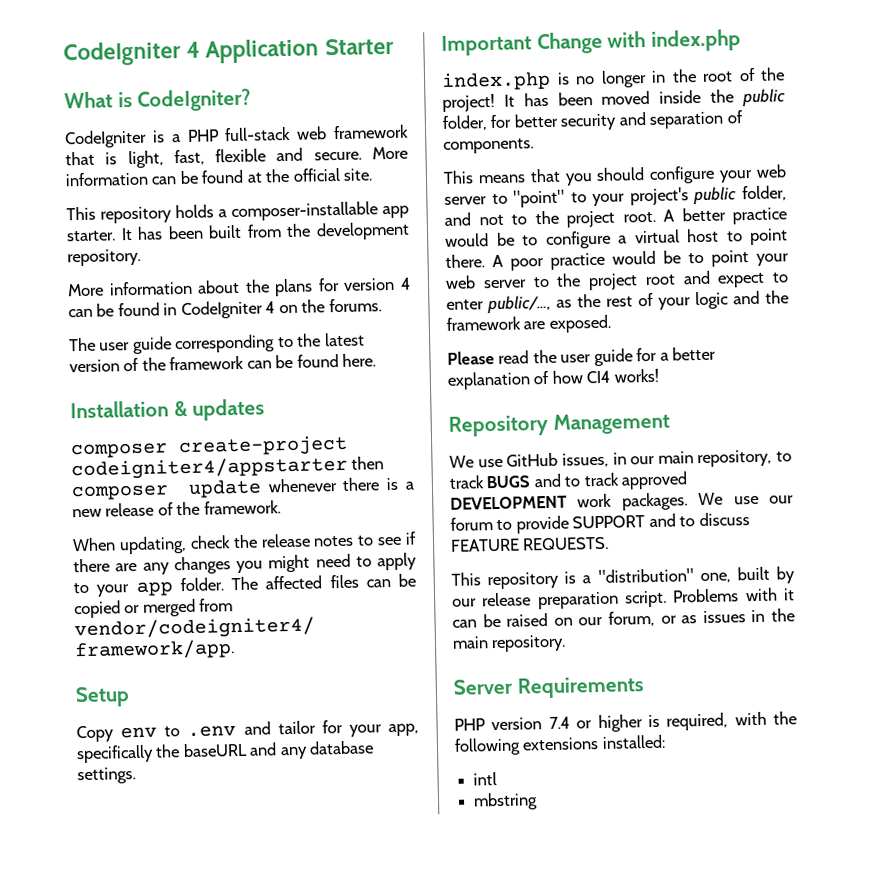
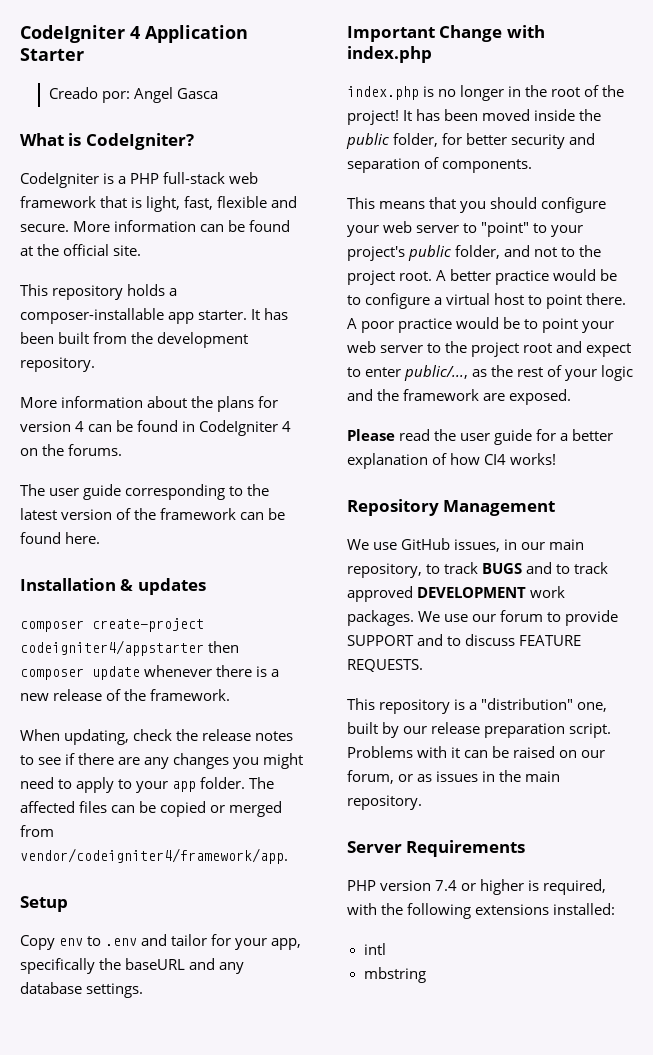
+ Creado por: Angel Gasca

